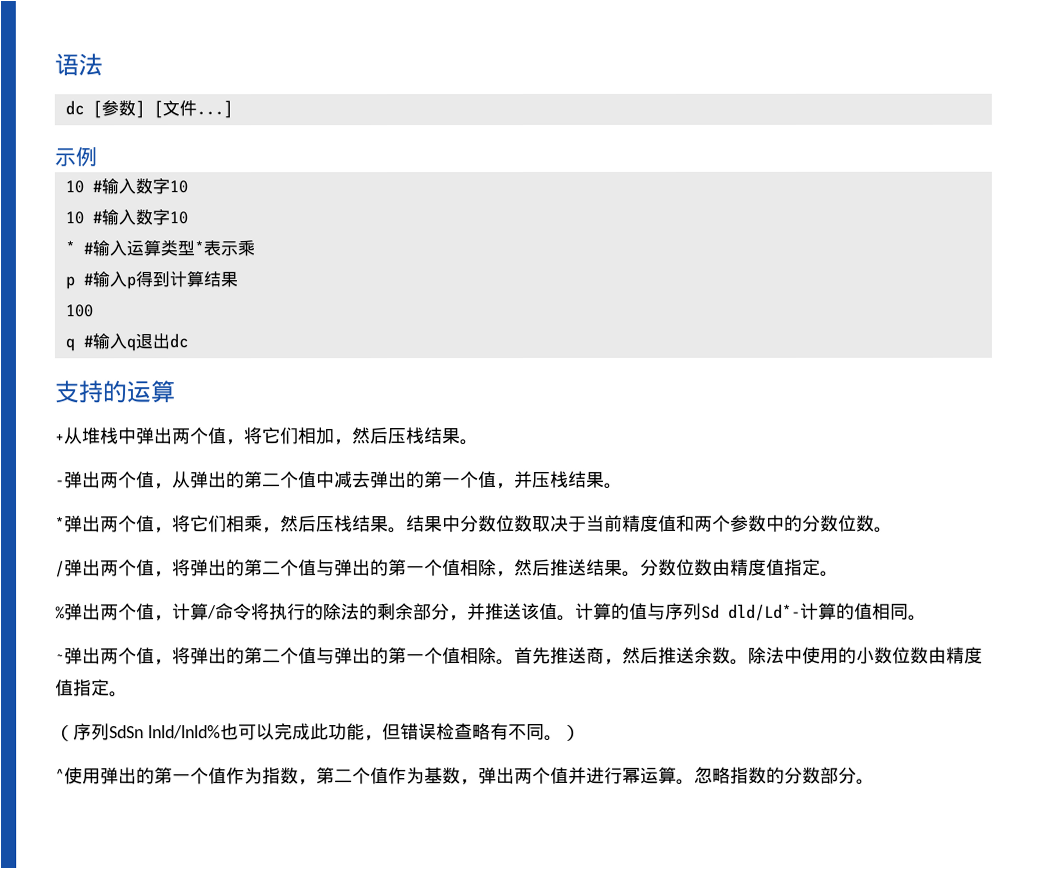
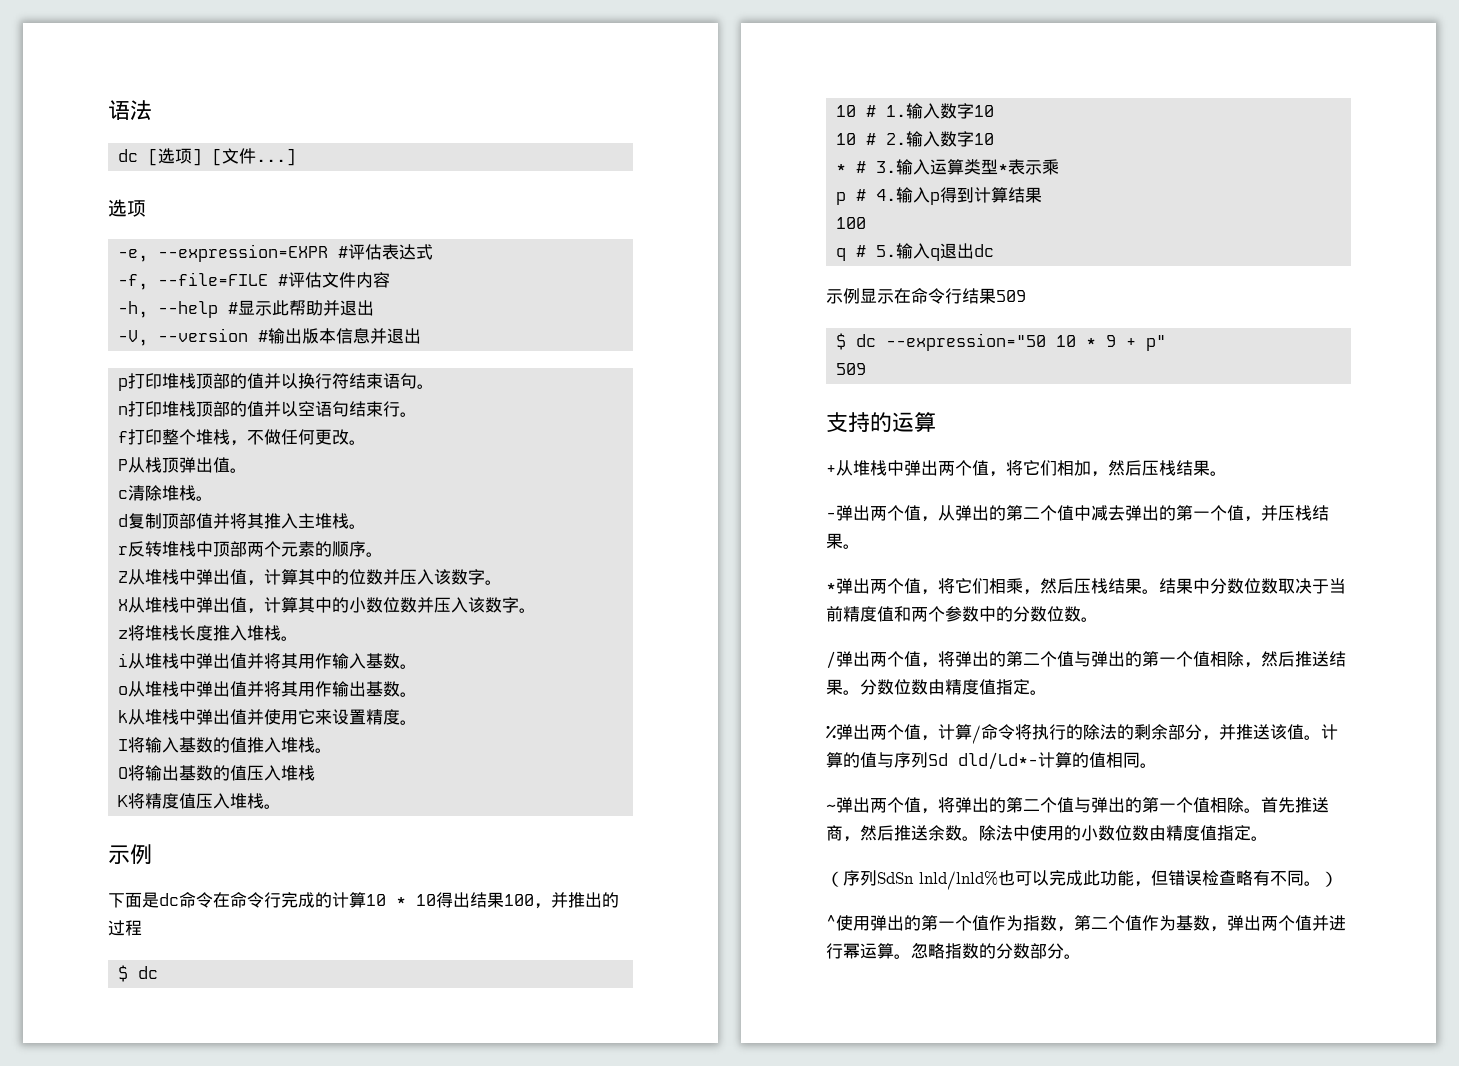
- dc [参数] [文件...]
+ dc [选项] [文件...]
+ 选项
+ -e, --expression=EXPR #评估表达式
+ -f, --file=FILE #评估文件内容
+ -h, --help #显示此帮助并退出
+ -V, --version #输出版本信息并退出
+ p打印堆栈顶部的值并以换行符结束语句。
+ n打印堆栈顶部的值并以空语句结束行。
+ f打印整个堆栈，不做任何更改。
+ P从栈顶弹出值。
+ c清除堆栈。
+ d复制顶部值并将其推入主堆栈。
+ r反转堆栈中顶部两个元素的顺序。
+ Z从堆栈中弹出值，计算其中的位数并压入该数字。
+ X从堆栈中弹出值，计算其中的小数位数并压入该数字。
+ z将堆栈长度推入堆栈。
+ i从堆栈中弹出值并将其用作输入基数。
+ o从堆栈中弹出值并将其用作输出基数。
+ k从堆栈中弹出值并使用它来设置精度。
+ I将输入基数的值推入堆栈。
+ O将输出基数的值压入堆栈
+ K将精度值压入堆栈。
  示例
- 10 #输入数字10
- 10 #输入数字10
+ 下面是dc命令在命令行完成的计算10 * 10得出结果100，并推出的过程
+ $ dc
+ 10 # 1.输入数字10
+ 10 # 2.输入数字10
- * #输入运算类型*表示乘
+ * # 3.输入运算类型*表示乘
- p #输入p得到计算结果
+ p # 4.输入p得到计算结果
- q #输入q退出dc
+ q # 5.输入q退出dc
+ 示例显示在命令行结果509
+ $ dc --expression="50 10 * 9 + p"
+ 509

